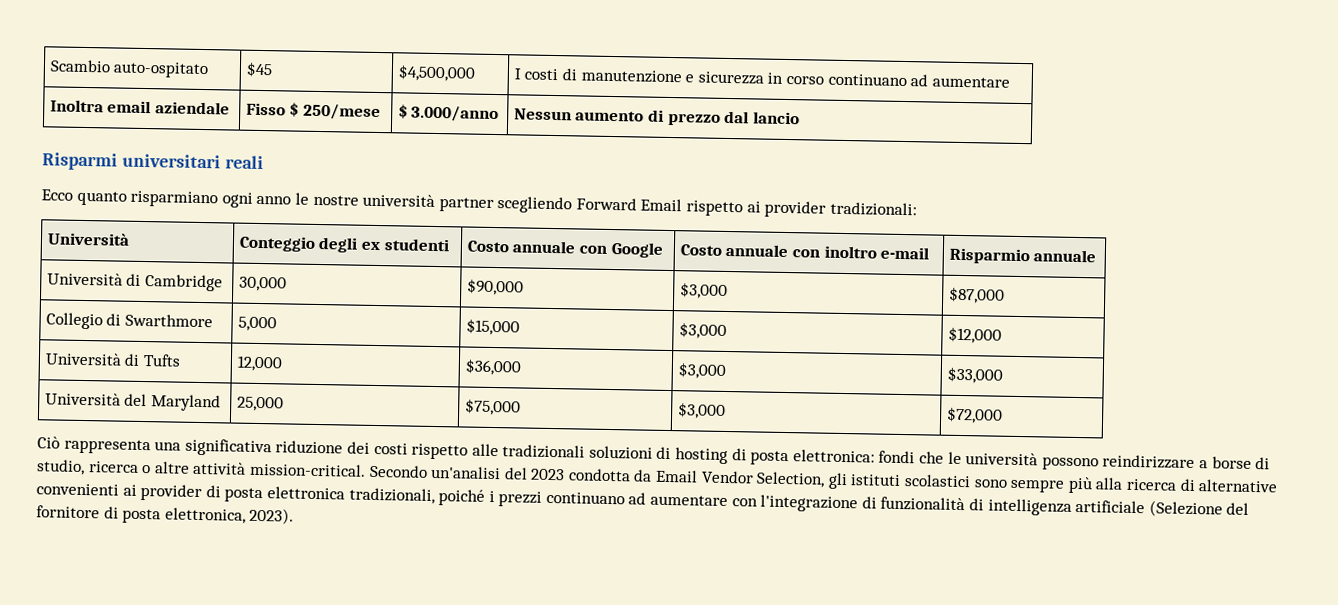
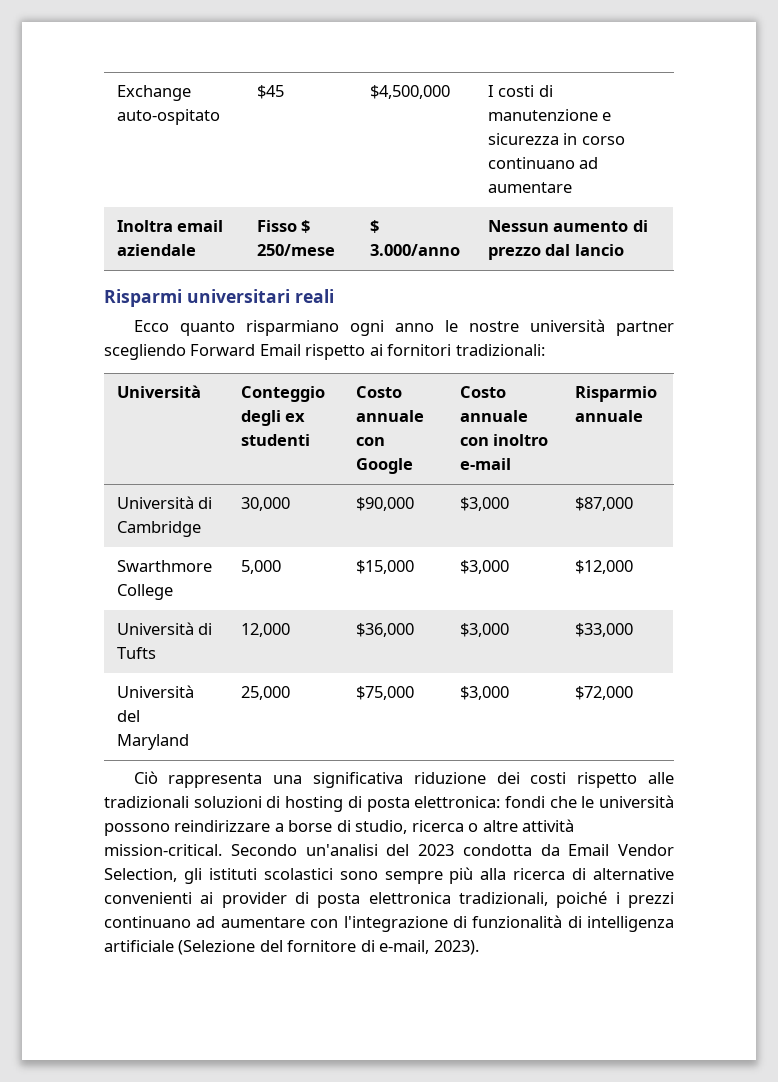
- Scambio auto-ospitato | $45 | $4,500,000 | I costi di manutenzione e sicurezza in corso continuano ad aumentare
+ Exchange auto-ospitato | $45 | $4,500,000 | I costi di manutenzione e sicurezza in corso continuano ad aumentare
- Ecco quanto risparmiano ogni anno le nostre università partner scegliendo Forward Email rispetto ai provider tradizionali:
+ Ecco quanto risparmiano ogni anno le nostre università partner scegliendo Forward Email rispetto ai fornitori tradizionali:
- Collegio di Swarthmore | 5,000 | $15,000 | $3,000 | $12,000
+ Swarthmore College | 5,000 | $15,000 | $3,000 | $12,000
- Secondo un'analisi del 2023 condotta da Email Vendor Selection, gli istituti scolastici sono sempre più alla ricerca di alternative convenienti ai provider di posta elettronica tradizionali, poiché i prezzi continuano ad aumentare con l'integrazione di funzionalità di intelligenza artificiale (Selezione del fornitore di posta elettronica, 2023).
+ Secondo un'analisi del 2023 condotta da Email Vendor Selection, gli istituti scolastici sono sempre più alla ricerca di alternative convenienti ai provider di posta elettronica tradizionali, poiché i prezzi continuano ad aumentare con l'integrazione di funzionalità di intelligenza artificiale (Selezione del fornitore di e-mail, 2023).

